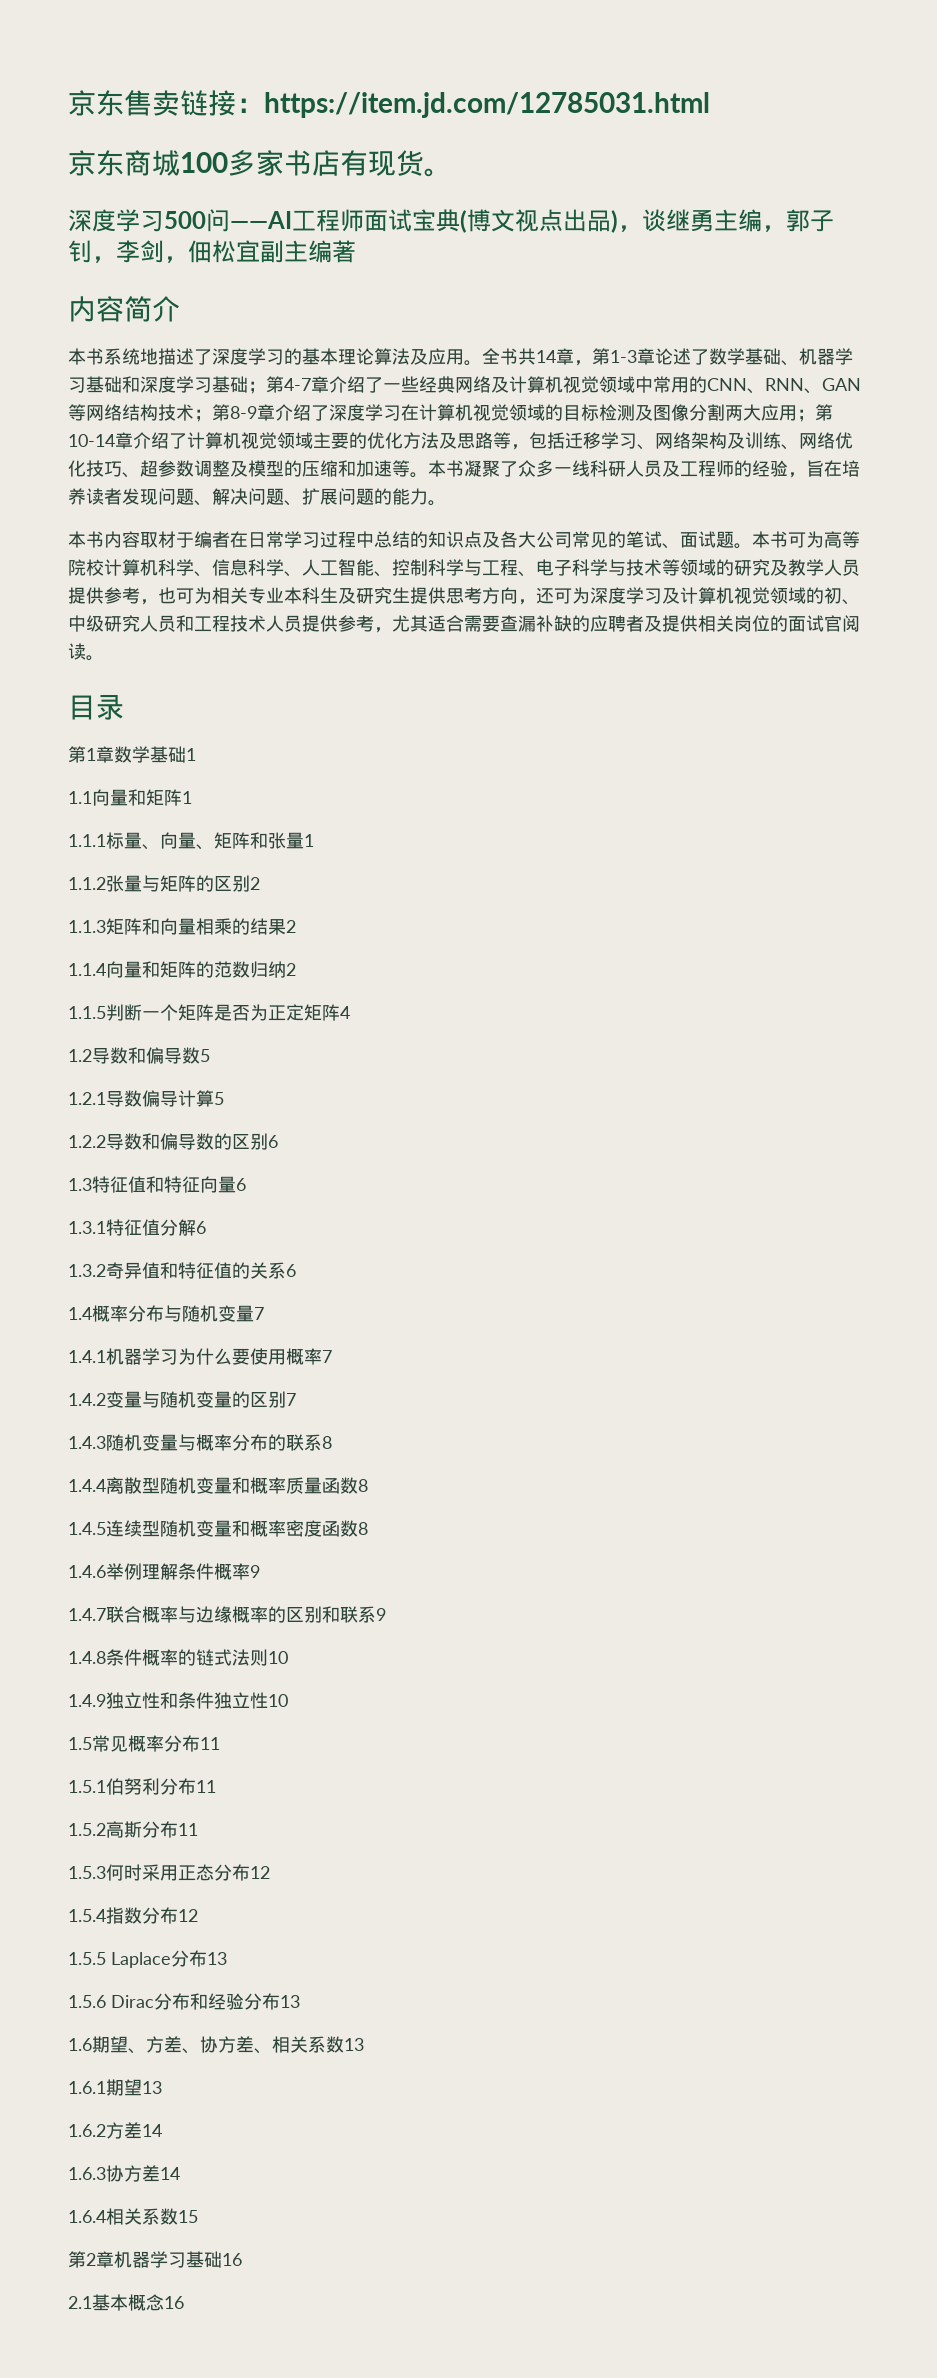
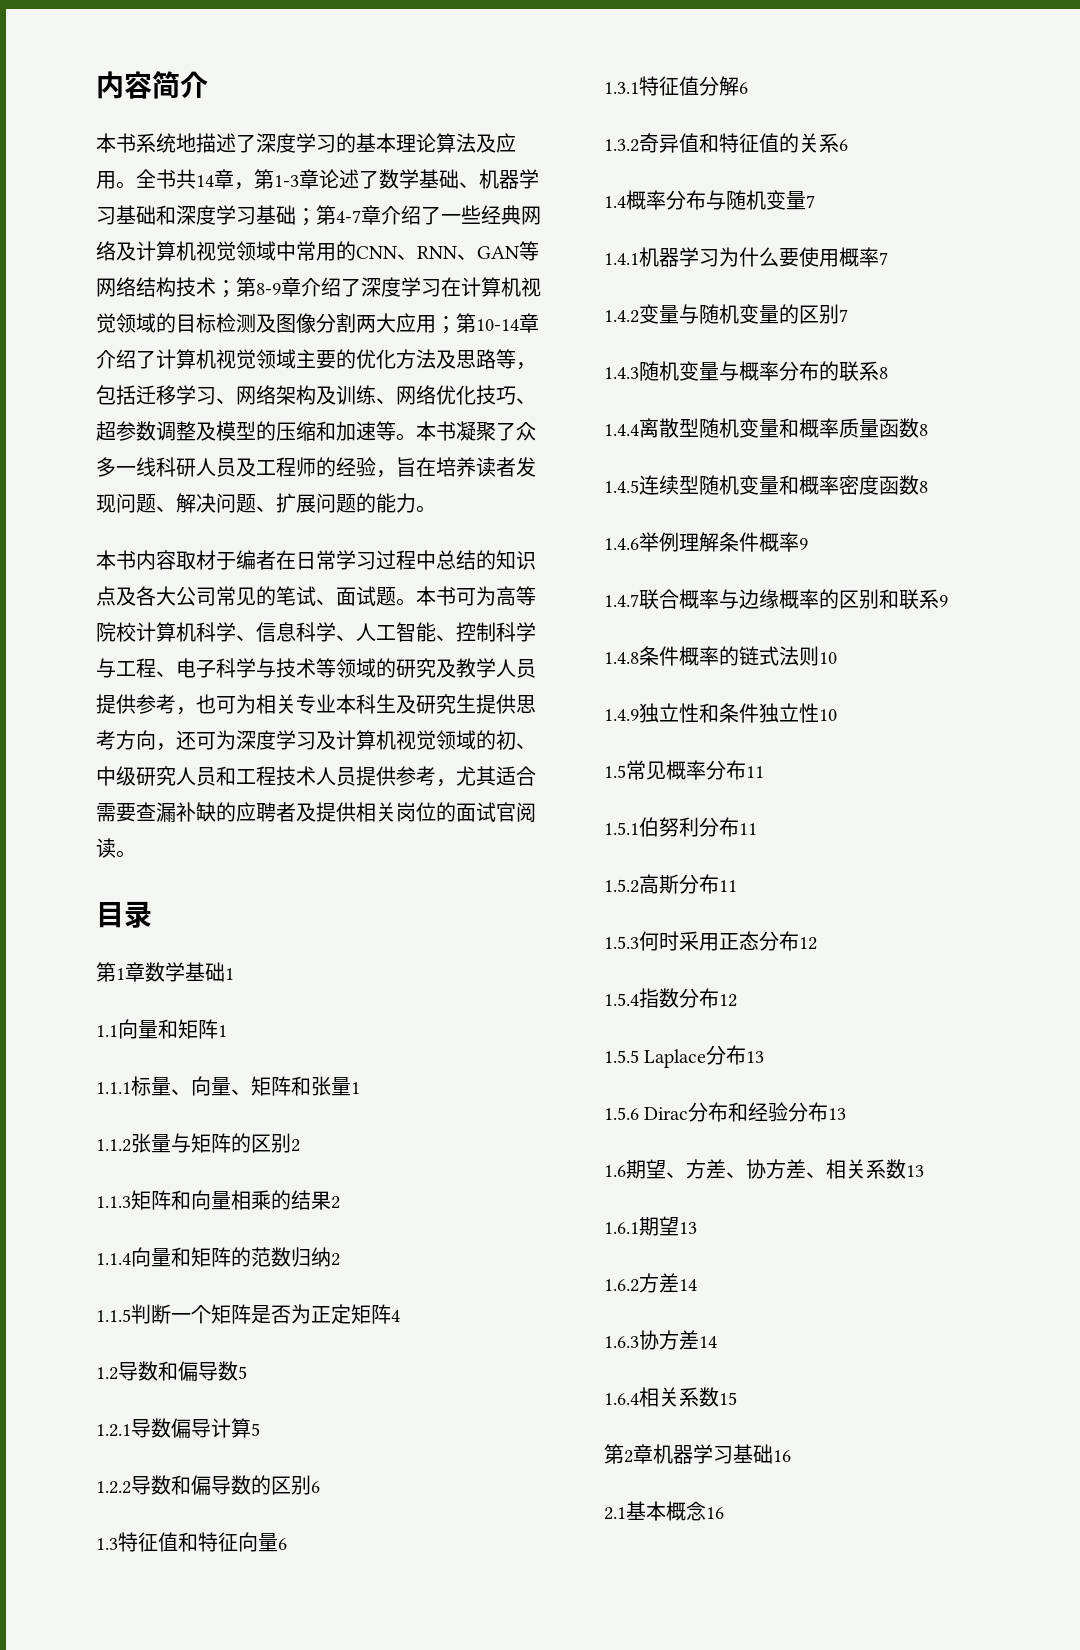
- 京东售卖链接：https://item.jd.com/12785031.html
- 京东商城100多家书店有现货。
- 深度学习500问——AI工程师面试宝典(博文视点出品)，谈继勇主编，郭子钊，李剑，佃松宜副主编著

